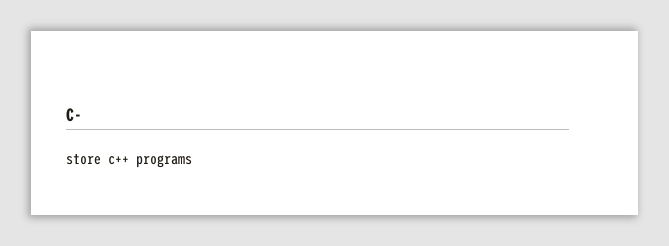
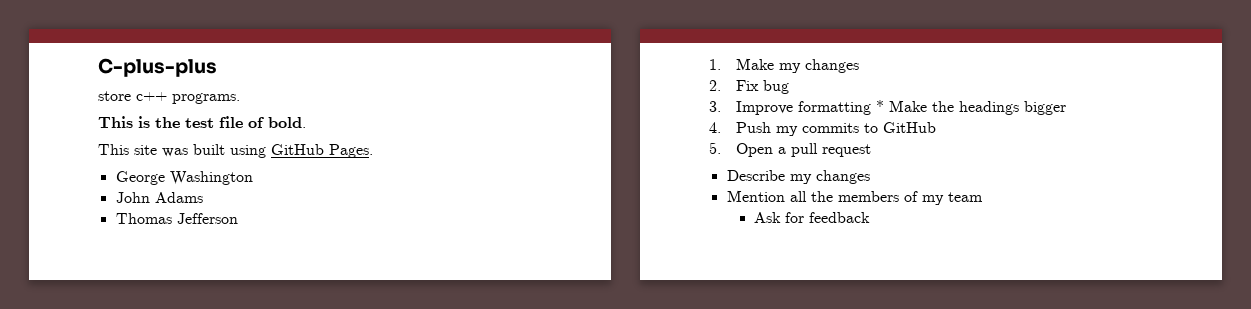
- C-
+ C-plus-plus
- store c++ programs
+ store c++ programs.
+ This is the test file of bold.
+ This site was built using GitHub Pages.
+ George Washington
+ John Adams
+ Thomas Jefferson
+ 1. Make my changes
+ 2. Fix bug
+ 3. Improve formatting * Make the headings bigger
+ 4. Push my commits to GitHub
+ 5. Open a pull request
+ Describe my changes
+ Mention all the members of my team
+ Ask for feedback

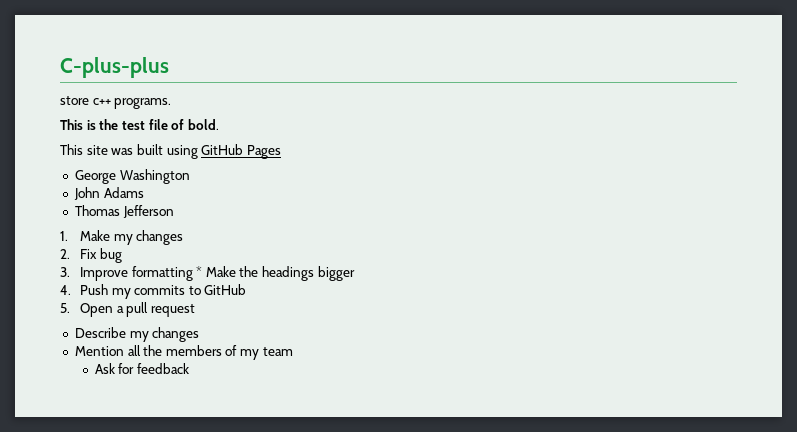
- This site was built using GitHub Pages.
+ This site was built using GitHub Pages

